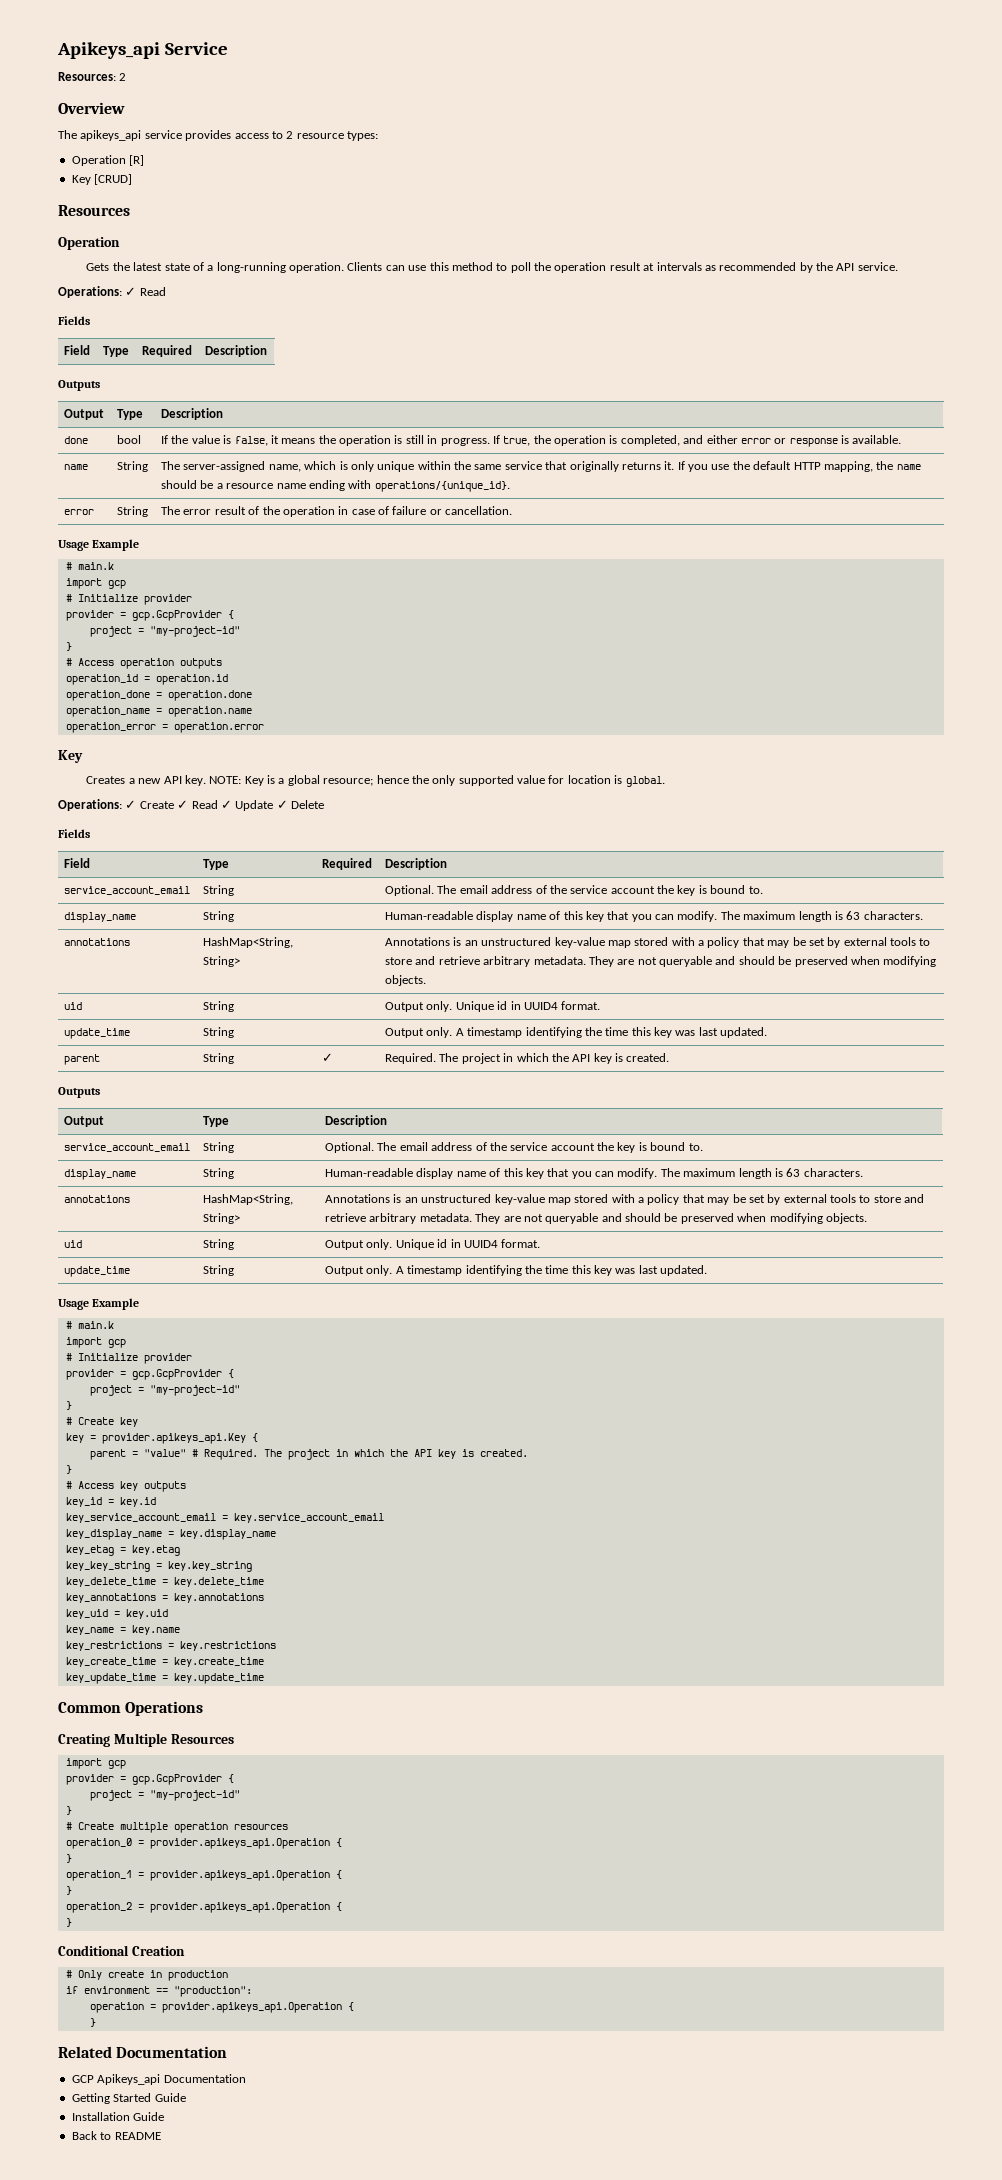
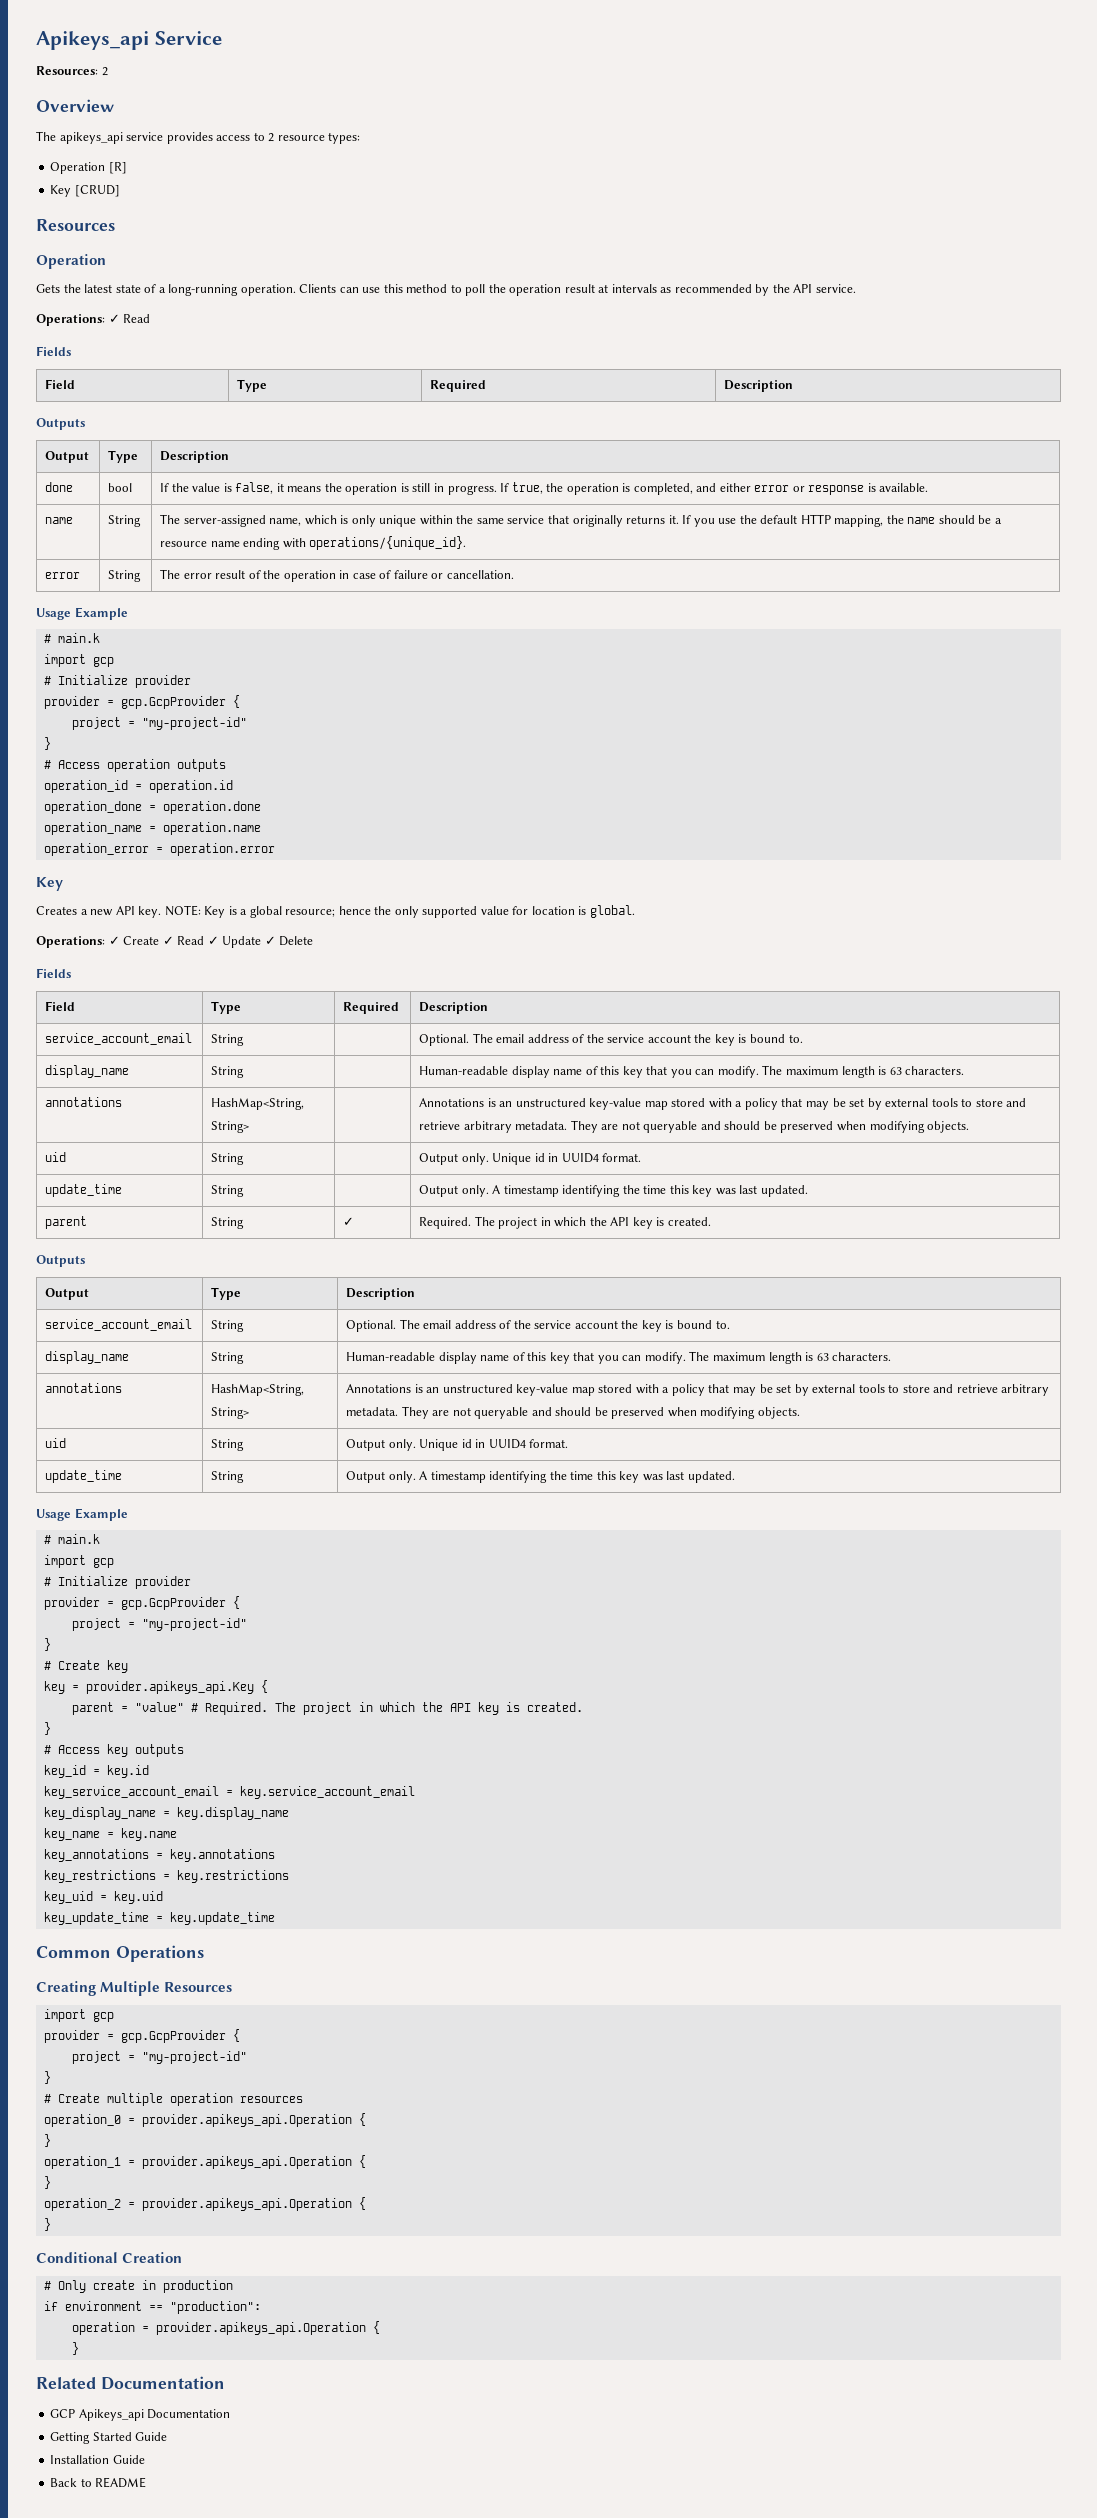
- key_etag = key.etag
- key_key_string = key.key_string
- key_delete_time = key.delete_time
+ key_name = key.name
  key_annotations = key.annotations
- key_uid = key.uid
- key_name = key.name
- key_create_time = key.create_time
+ key_uid = key.uid

